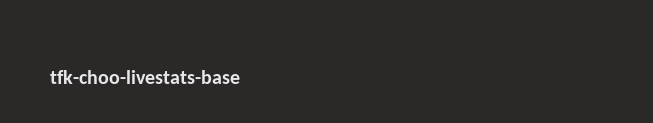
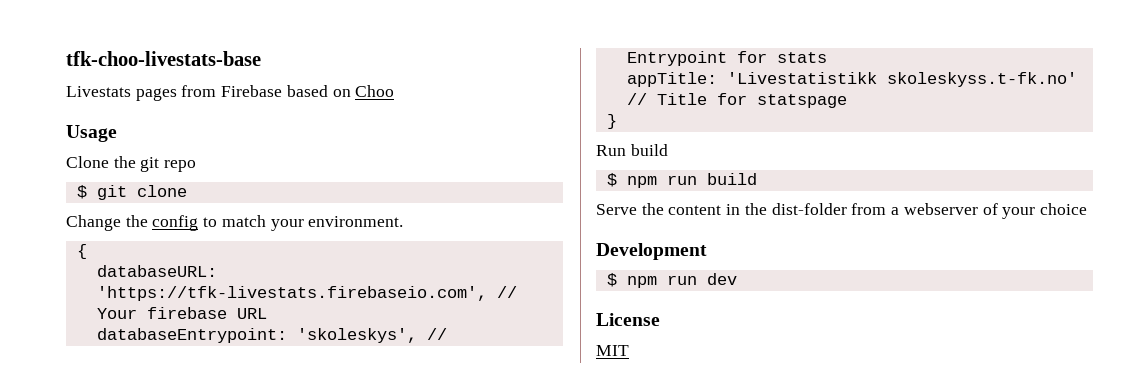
+ Livestats pages from Firebase based on Choo
+ Usage
+ Clone the git repo
+ $ git clone
+ Change the config to match your environment.
+ {
+ databaseURL: 'https://tfk-livestats.firebaseio.com', // Your firebase URL
+ databaseEntrypoint: 'skoleskys', // Entrypoint for stats
+ appTitle: 'Livestatistikk skoleskyss.t-fk.no' // Title for statspage
+ }
+ Run build
+ $ npm run build
+ Serve the content in the dist-folder from a webserver of your choice
+ Development
+ $ npm run dev
+ License
+ MIT

